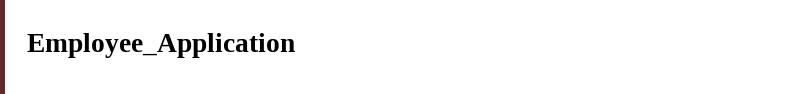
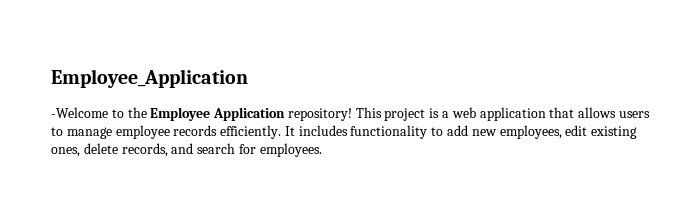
+ -Welcome to the Employee Application repository! This project is a web application that allows users to manage employee records efficiently. It includes functionality to add new employees, edit existing ones, delete records, and search for employees.

